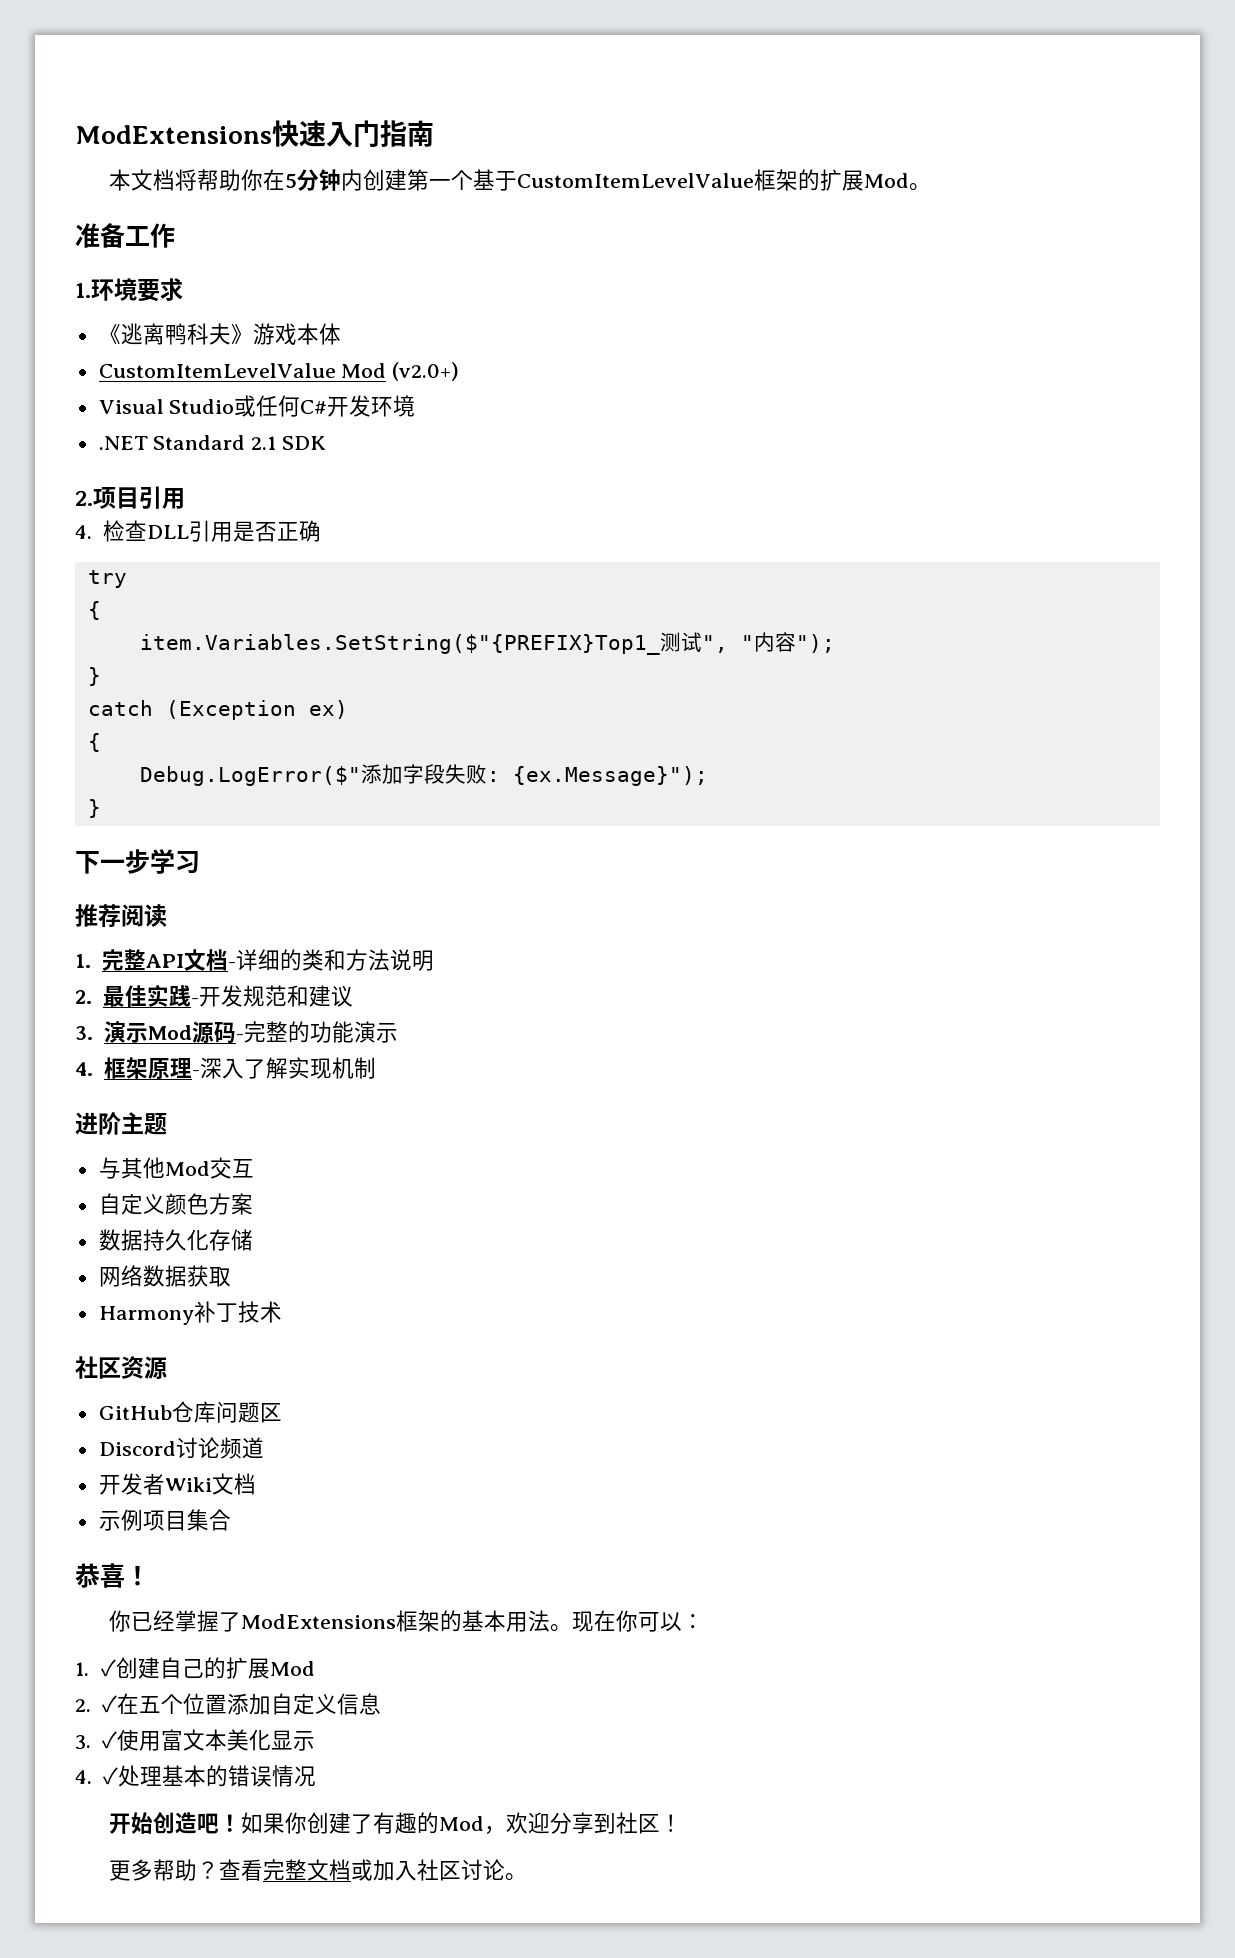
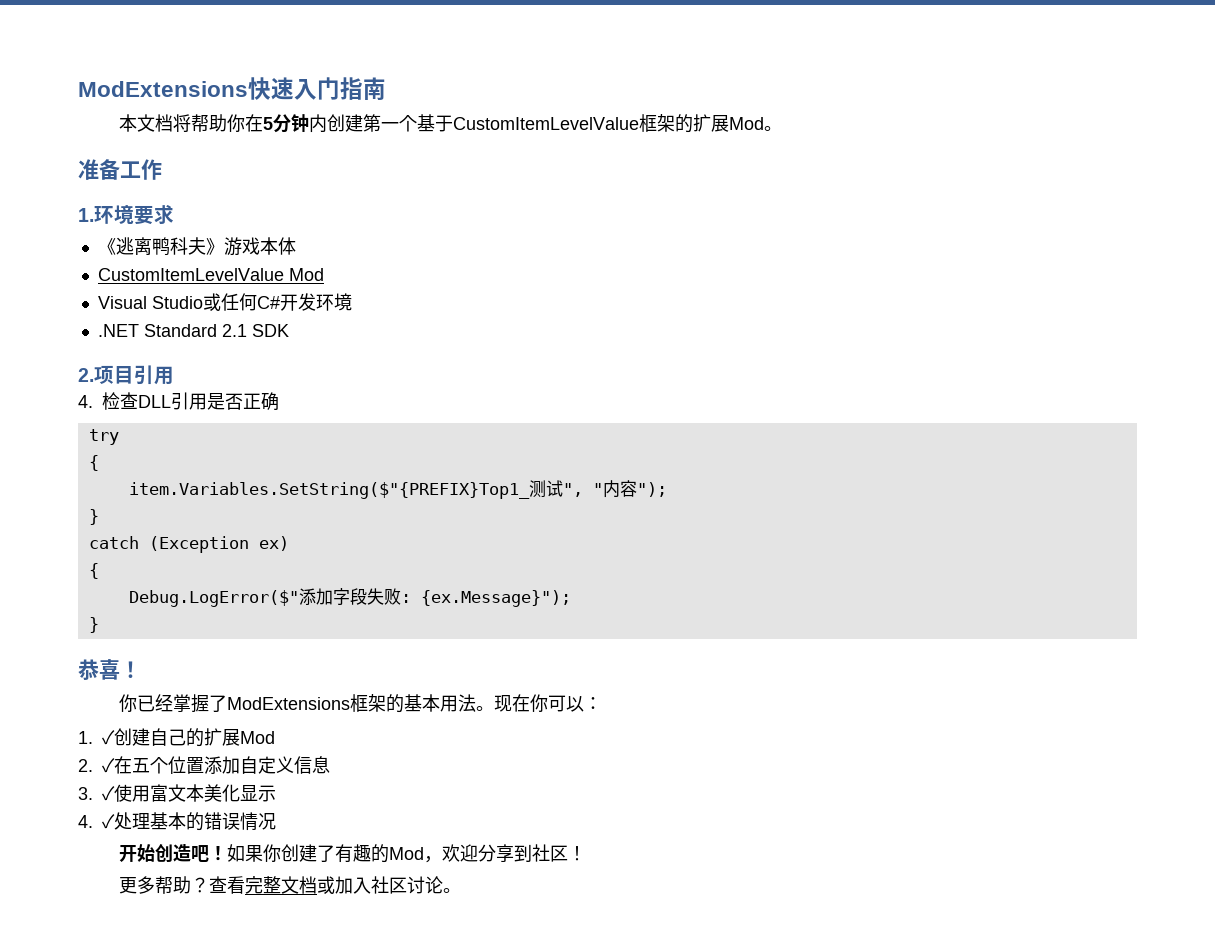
- CustomItemLevelValue Mod (v2.0+)
+ CustomItemLevelValue Mod
- 下一步学习
- 推荐阅读
- 1.完整API文档-详细的类和方法说明
- 2.最佳实践-开发规范和建议
- 3.演示Mod源码-完整的功能演示
- 4.框架原理-深入了解实现机制
- 进阶主题
- 与其他Mod交互
- 自定义颜色方案
- 数据持久化存储
- 网络数据获取
- Harmony补丁技术
- 社区资源
- GitHub仓库问题区
- Discord讨论频道
- 开发者Wiki文档
- 示例项目集合

